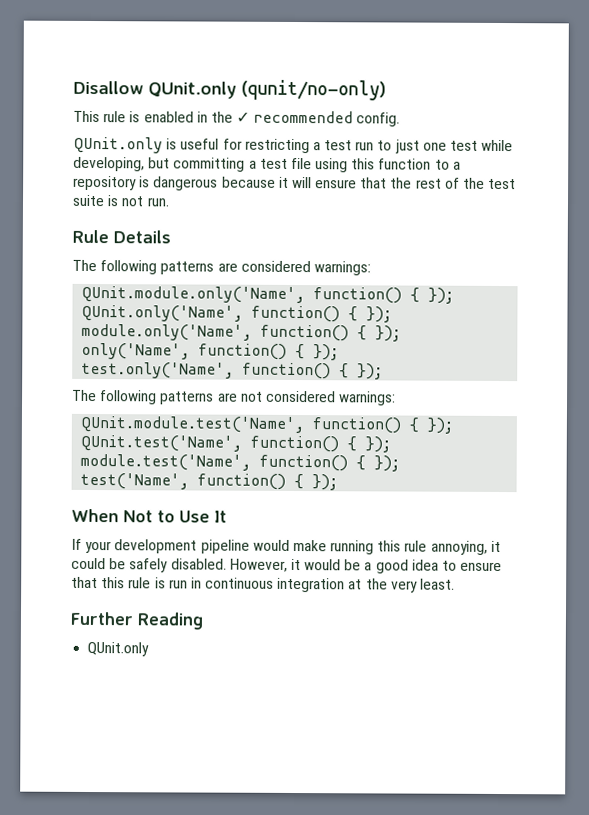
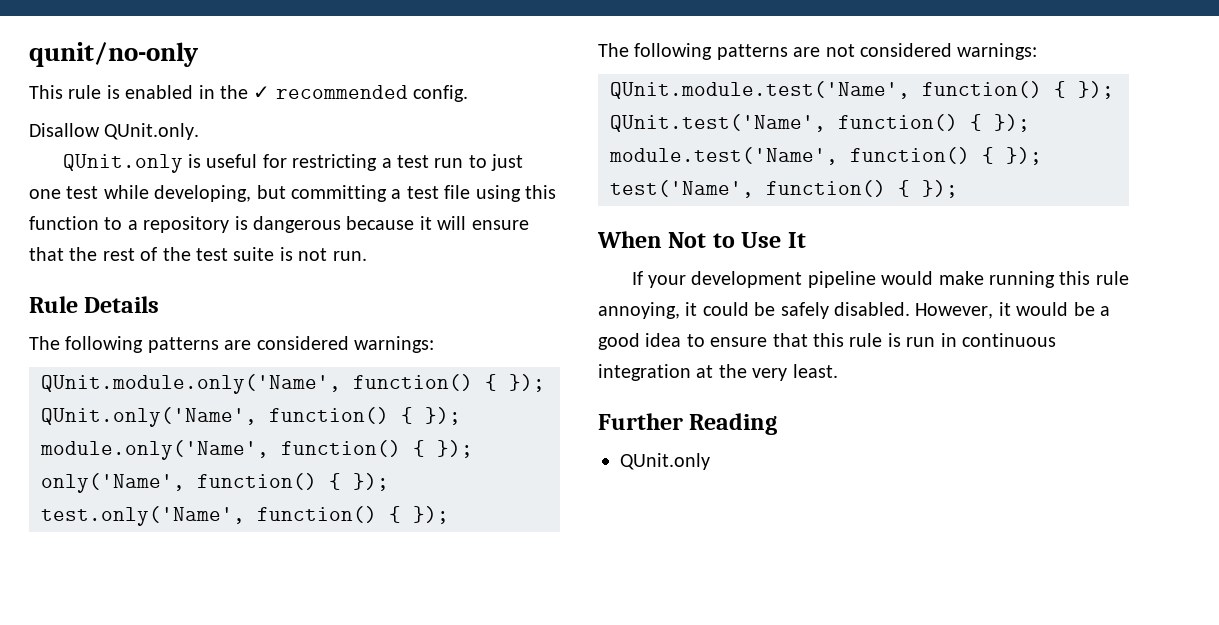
- Disallow QUnit.only (qunit/no-only)
+ qunit/no-only
+ Disallow QUnit.only.

